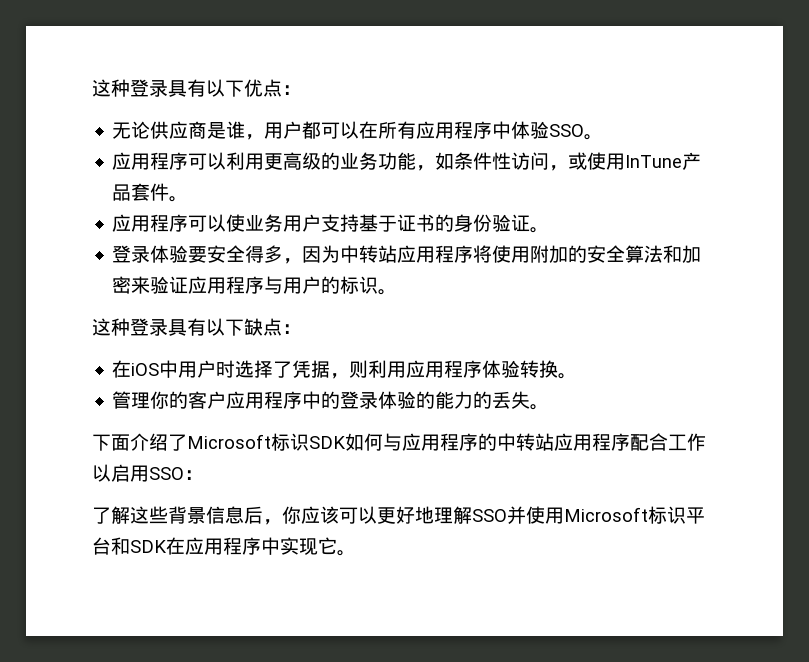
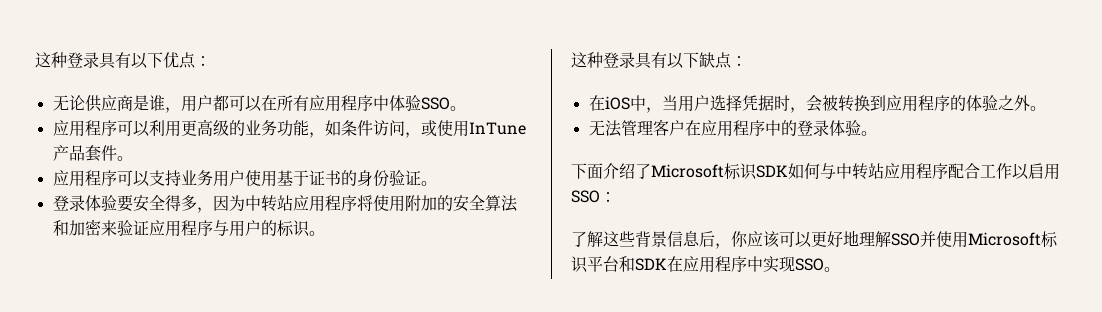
- 应用程序可以利用更高级的业务功能，如条件性访问，或使用InTune产品套件。
+ 应用程序可以利用更高级的业务功能，如条件访问，或使用InTune产品套件。
- 应用程序可以使业务用户支持基于证书的身份验证。
+ 应用程序可以支持业务用户使用基于证书的身份验证。
- 在iOS中用户时选择了凭据，则利用应用程序体验转换。
- 管理你的客户应用程序中的登录体验的能力的丢失。
+ 在iOS中，当用户选择凭据时，会被转换到应用程序的体验之外。
+ 无法管理客户在应用程序中的登录体验。
- 下面介绍了Microsoft标识SDK如何与应用程序的中转站应用程序配合工作以启用SSO：
+ 下面介绍了Microsoft标识SDK如何与中转站应用程序配合工作以启用SSO：
- 了解这些背景信息后，你应该可以更好地理解SSO并使用Microsoft标识平台和SDK在应用程序中实现它。
+ 了解这些背景信息后，你应该可以更好地理解SSO并使用Microsoft标识平台和SDK在应用程序中实现SSO。

